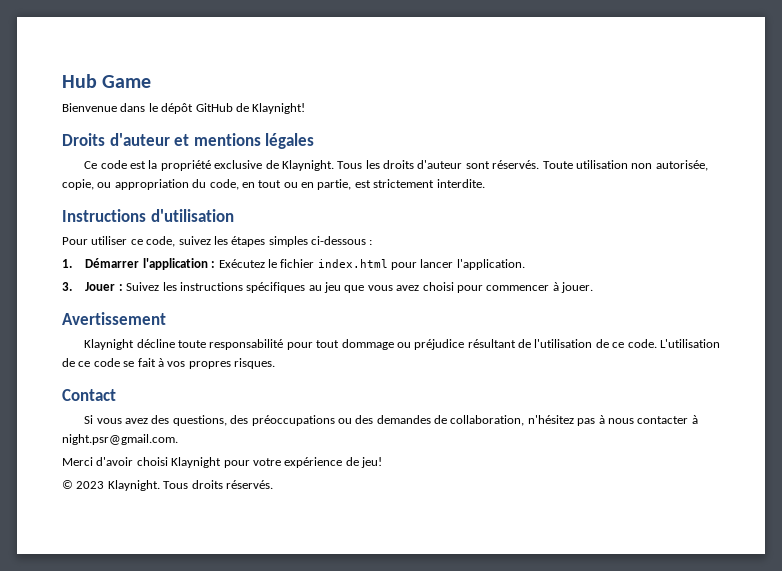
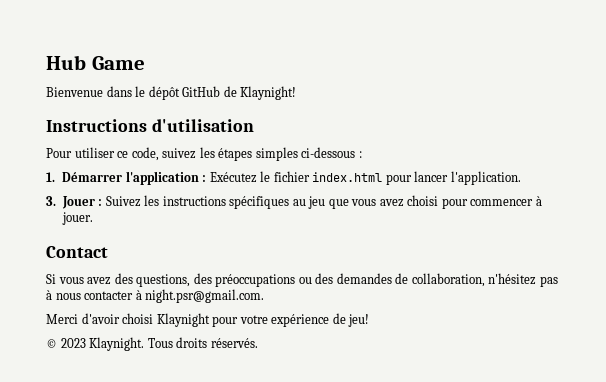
- Droits d'auteur et mentions légales
- Ce code est la propriété exclusive de Klaynight. Tous les droits d'auteur sont réservés. Toute utilisation non autorisée, copie, ou appropriation du code, en tout ou en partie, est strictement interdite.
- Avertissement
- Klaynight décline toute responsabilité pour tout dommage ou préjudice résultant de l'utilisation de ce code. L'utilisation de ce code se fait à vos propres risques.

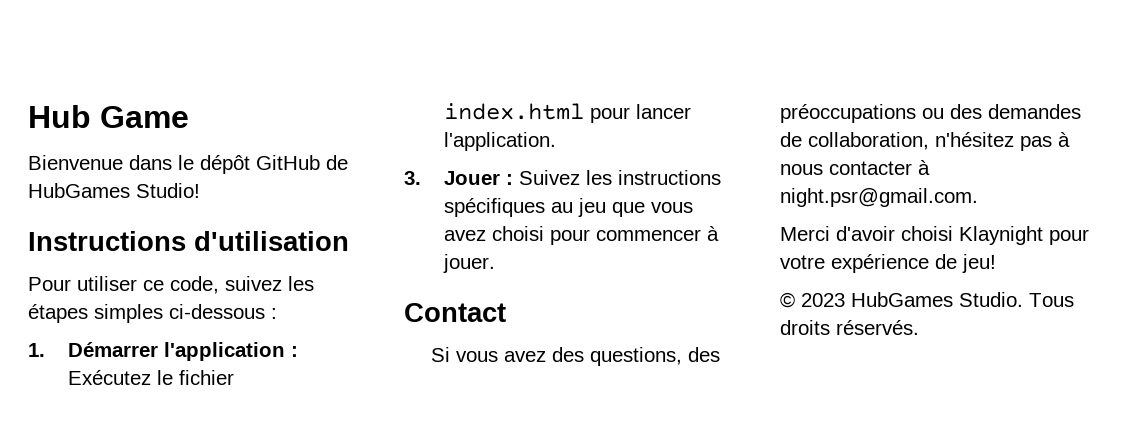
- Bienvenue dans le dépôt GitHub de Klaynight!
+ Bienvenue dans le dépôt GitHub de HubGames Studio!
- © 2023 Klaynight.
+ © 2023 HubGames Studio.

